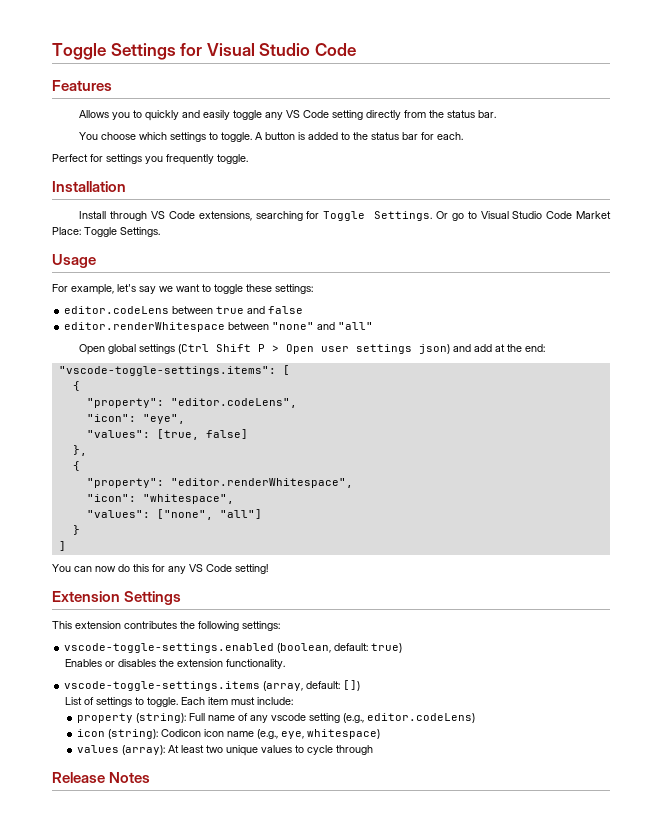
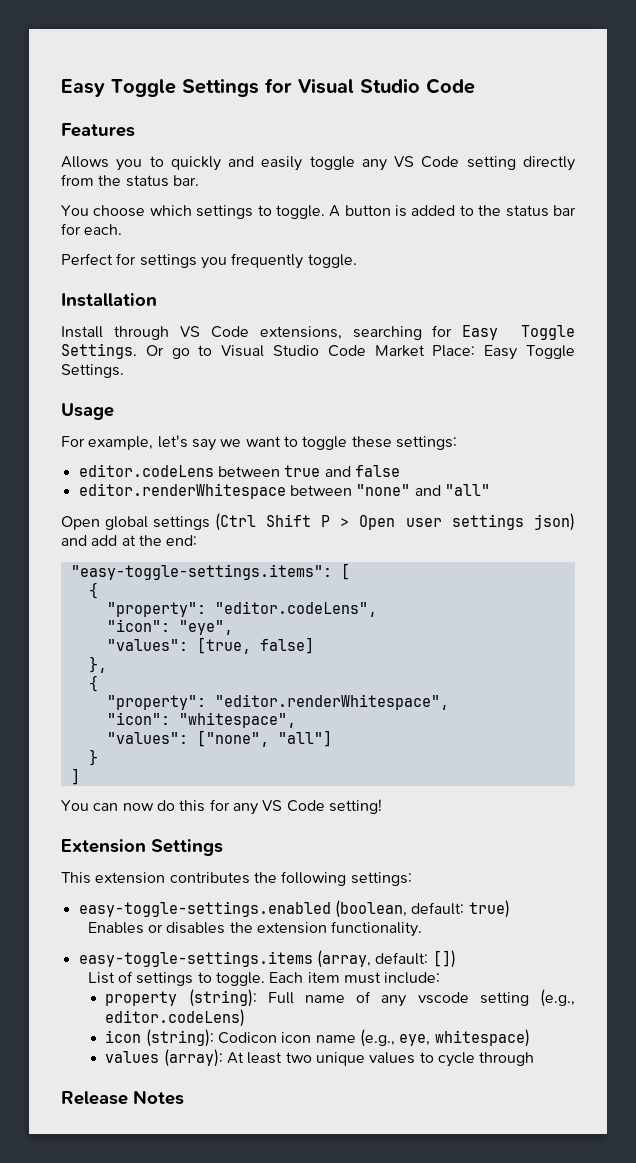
- Toggle Settings for Visual Studio Code
+ Easy Toggle Settings for Visual Studio Code
- Install through VS Code extensions, searching for Toggle Settings.
+ Install through VS Code extensions, searching for Easy Toggle Settings.
- Or go to Visual Studio Code Market Place: Toggle Settings.
+ Or go to Visual Studio Code Market Place: Easy Toggle Settings.
- "vscode-toggle-settings.items": [
+ "easy-toggle-settings.items": [
- vscode-toggle-settings.enabled (boolean, default: true)
+ easy-toggle-settings.enabled (boolean, default: true)
- vscode-toggle-settings.items (array, default: [])
+ easy-toggle-settings.items (array, default: [])

